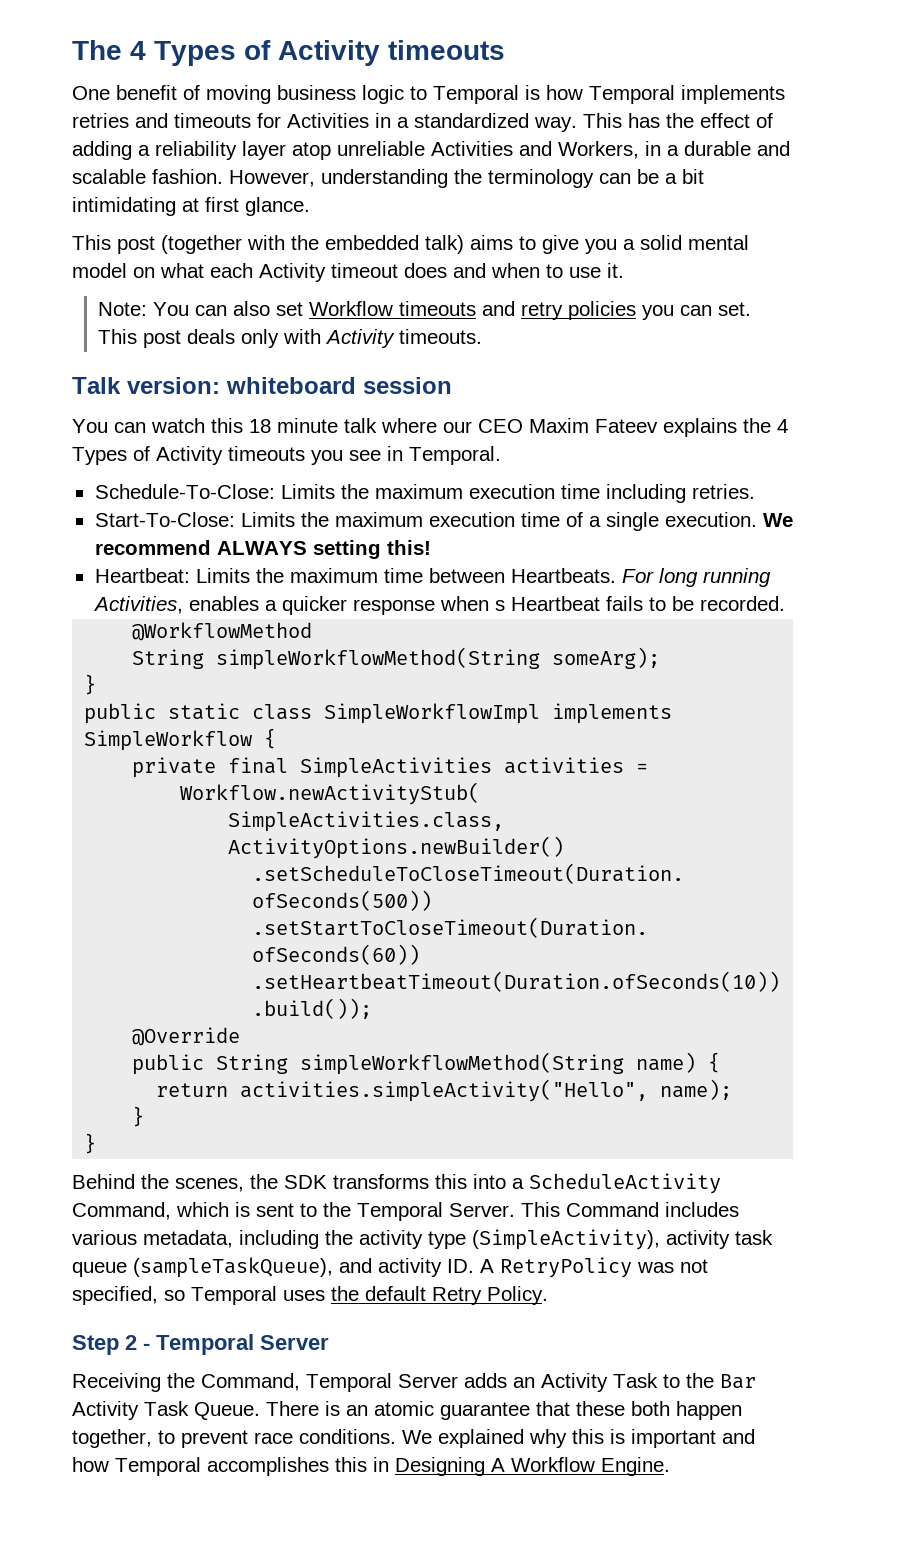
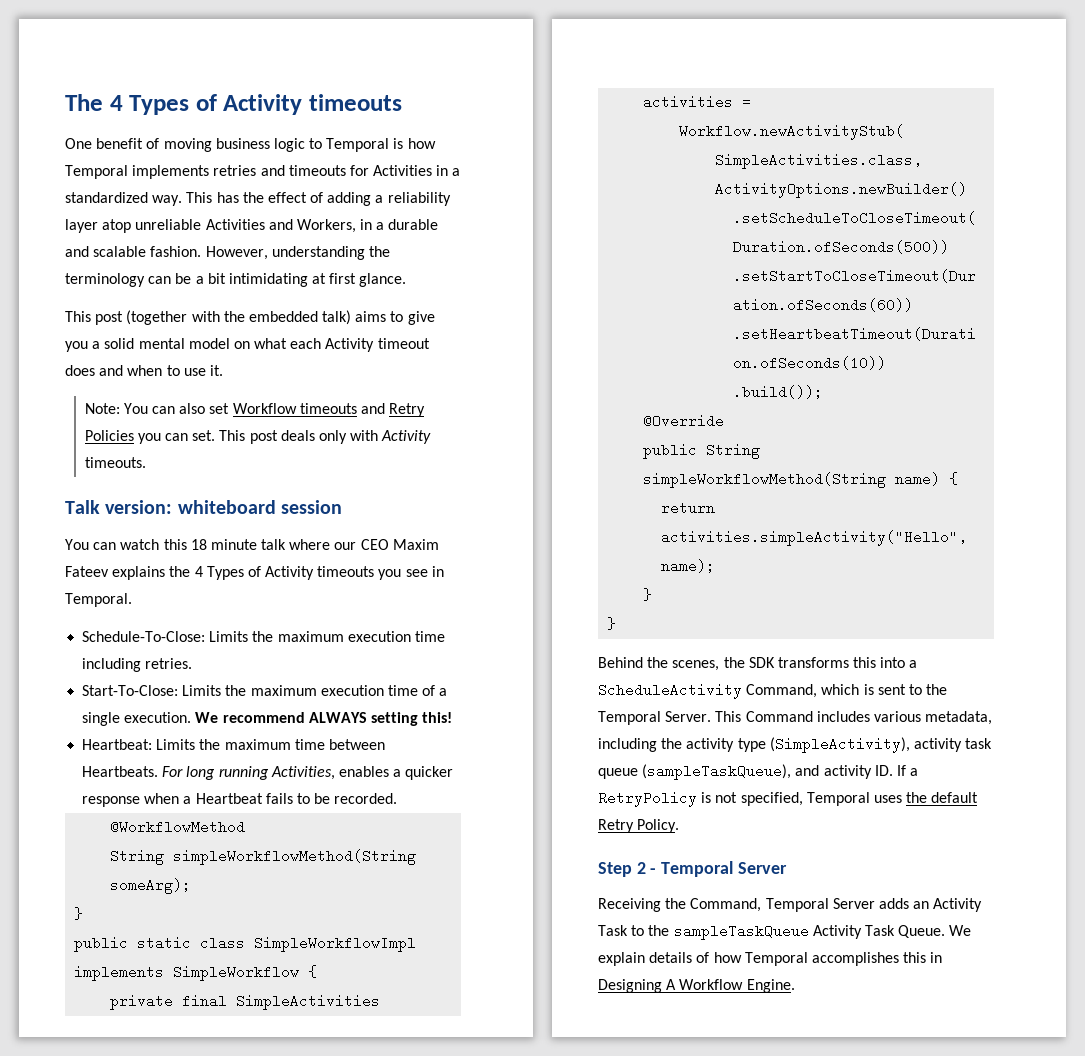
- Note: You can also set Workflow timeouts and retry policies you can set.
+ Note: You can also set Workflow timeouts and Retry Policies you can set.
- For long running Activities, enables a quicker response when s Heartbeat fails to be recorded.
+ For long running Activities, enables a quicker response when a Heartbeat fails to be recorded.
- This Command includes various metadata, including the activity type (SimpleActivity), activity task queue (sampleTaskQueue), and activity ID. A RetryPolicy was not specified, so Temporal uses the default Retry Policy.
+ This Command includes various metadata, including the activity type (SimpleActivity), activity task queue (sampleTaskQueue), and activity ID. If a RetryPolicy is not specified, Temporal uses the default Retry Policy.
- Receiving the Command, Temporal Server adds an Activity Task to the Bar Activity Task Queue.
+ Receiving the Command, Temporal Server adds an Activity Task to the sampleTaskQueue Activity Task Queue.
- There is an atomic guarantee that these both happen together, to prevent race conditions. We explained why this is important and how Temporal accomplishes this in Designing A Workflow Engine.
+ We explain details of how Temporal accomplishes this in Designing A Workflow Engine.

